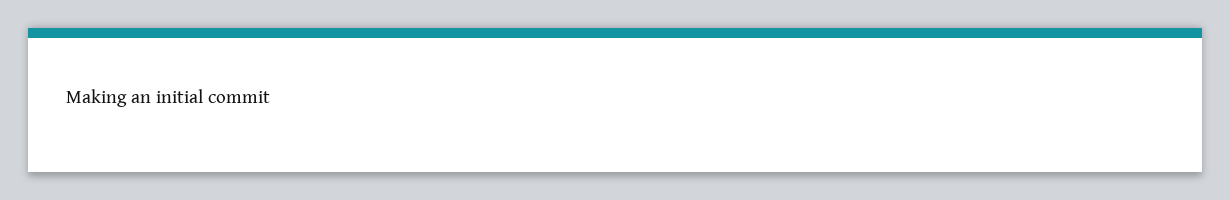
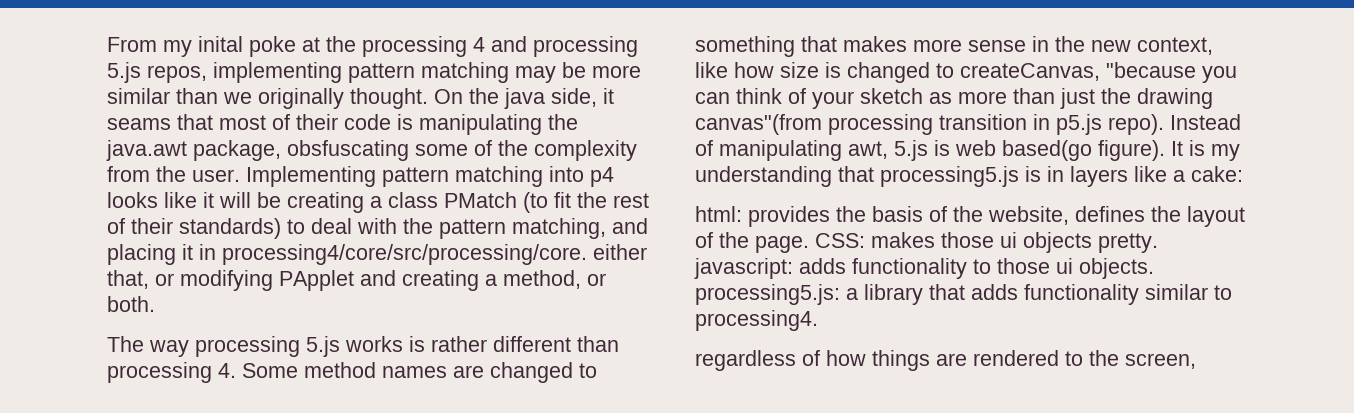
- Making an initial commit
+ From my inital poke at the processing 4 and processing 5.js repos, implementing pattern matching may be more similar than we originally thought. On the java side, it seams that most of their code is manipulating the java.awt package, obsfuscating some of the complexity from the user. Implementing pattern matching into p4 looks like it will be creating a class PMatch (to fit the rest of their standards) to deal with the pattern matching, and placing it in processing4/core/src/processing/core. either that, or modifying PApplet and creating a method, or both.
+ The way processing 5.js works is rather different than processing 4. Some method names are changed to something that makes more sense in the new context, like how size is changed to createCanvas, "because you can think of your sketch as more than just the drawing canvas"(from processing transition in p5.js repo). Instead of manipulating awt, 5.js is web based(go figure). It is my understanding that processing5.js is in layers like a cake:
+ html: provides the basis of the website, defines the layout of the page. CSS: makes those ui objects pretty. javascript: adds functionality to those ui objects. processing5.js: a library that adds functionality similar to processing4.
+ regardless of how things are rendered to the screen,

